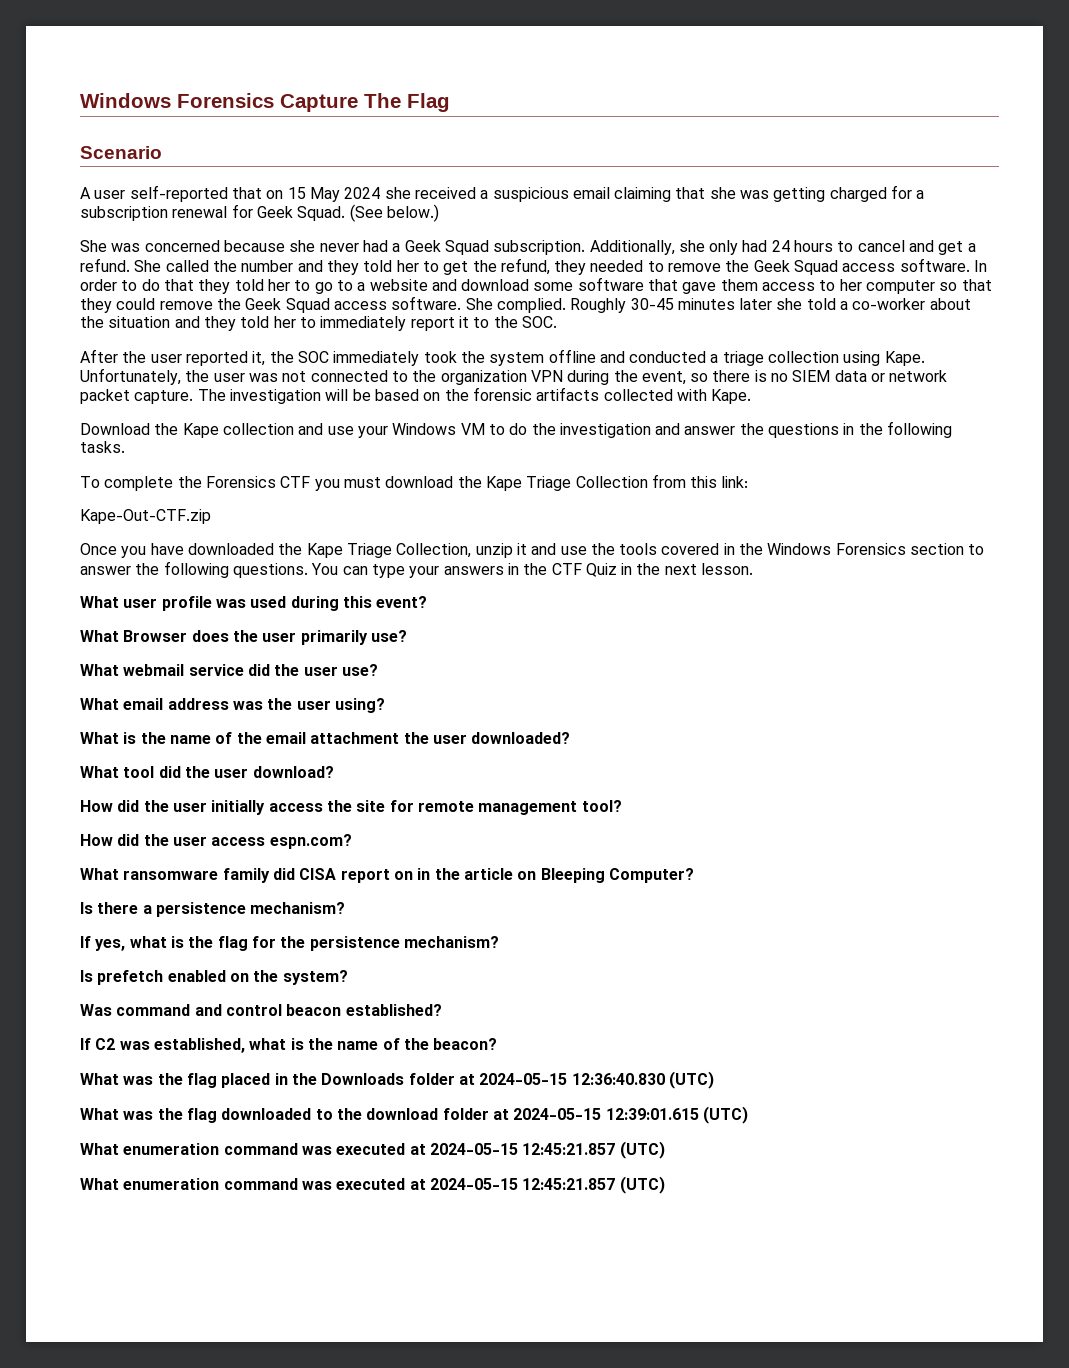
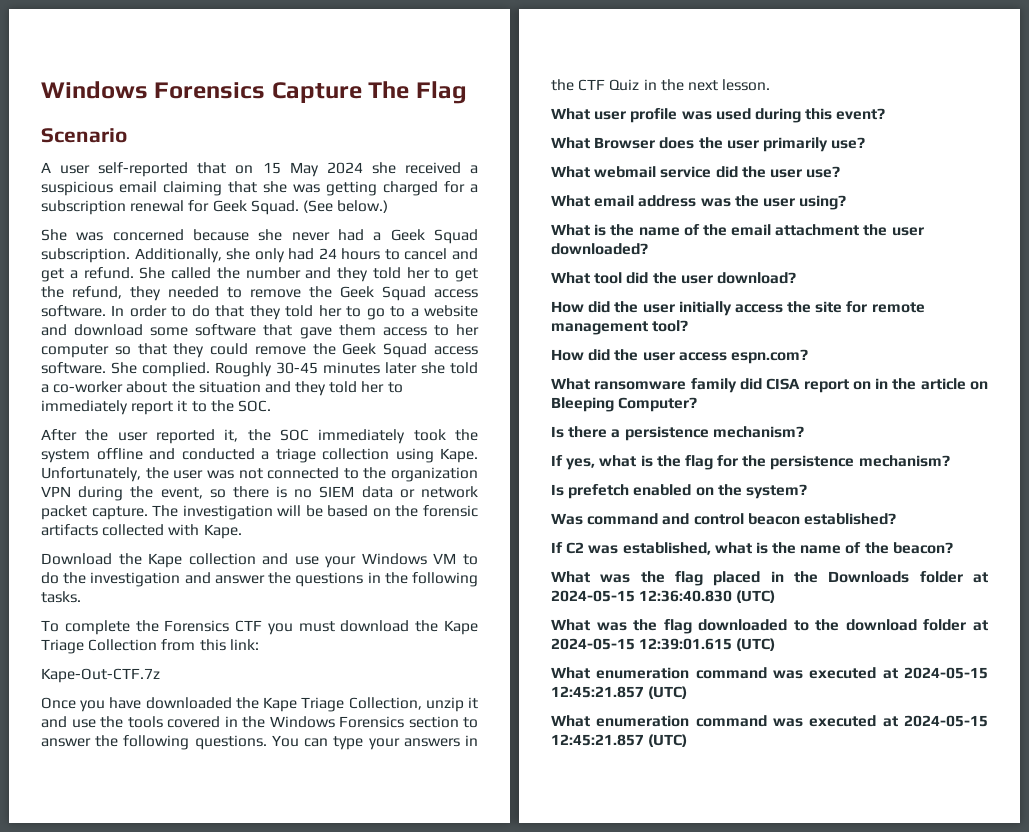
- Kape-Out-CTF.zip
+ Kape-Out-CTF.7z

